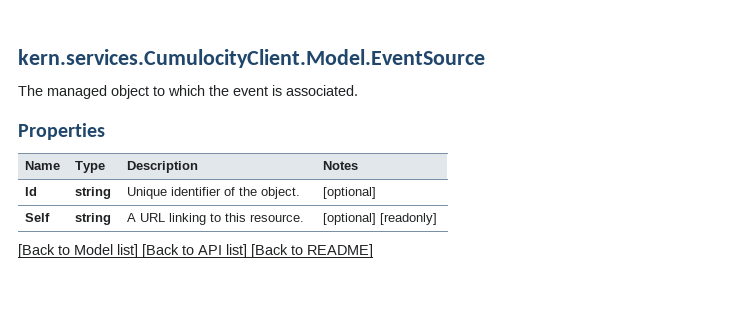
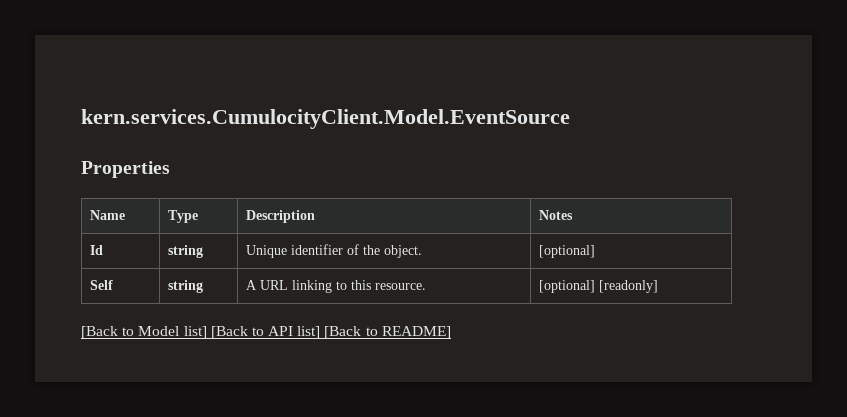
- The managed object to which the event is associated.

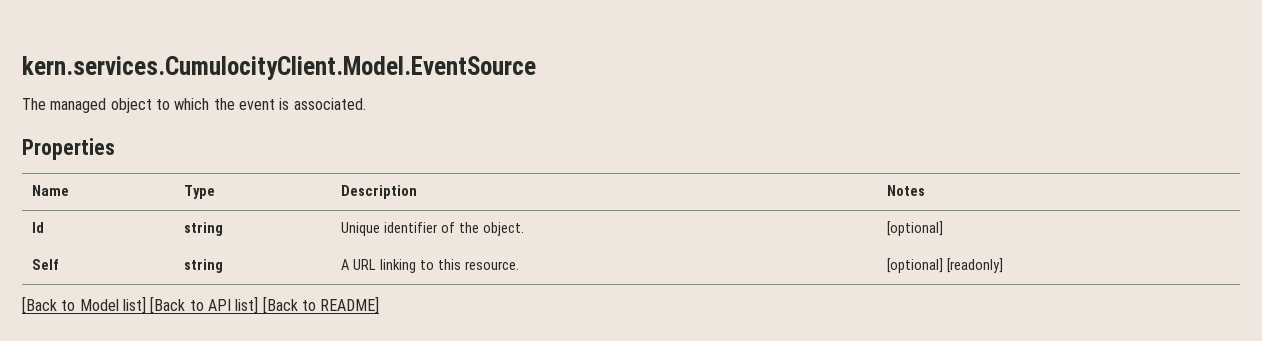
+ The managed object to which the event is associated.

